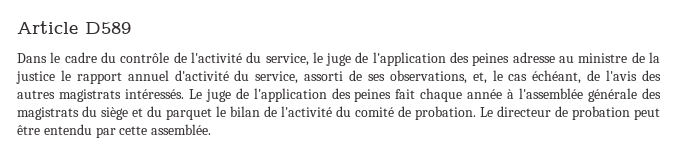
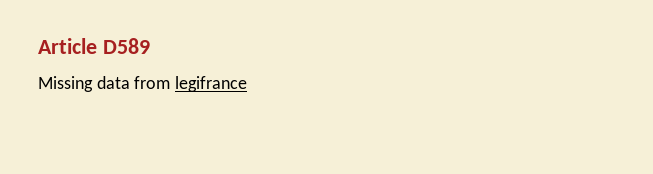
- Dans le cadre du contrôle de l'activité du service, le juge de l'application des peines adresse au ministre de la justice le rapport annuel d'activité du service, assorti de ses observations, et, le cas échéant, de l'avis des autres magistrats intéressés. Le juge de l'application des peines fait chaque année à l'assemblée générale des magistrats du siège et du parquet le bilan de l'activité du comité de probation. Le directeur de probation peut être entendu par cette assemblée.
+ Missing data from legifrance

